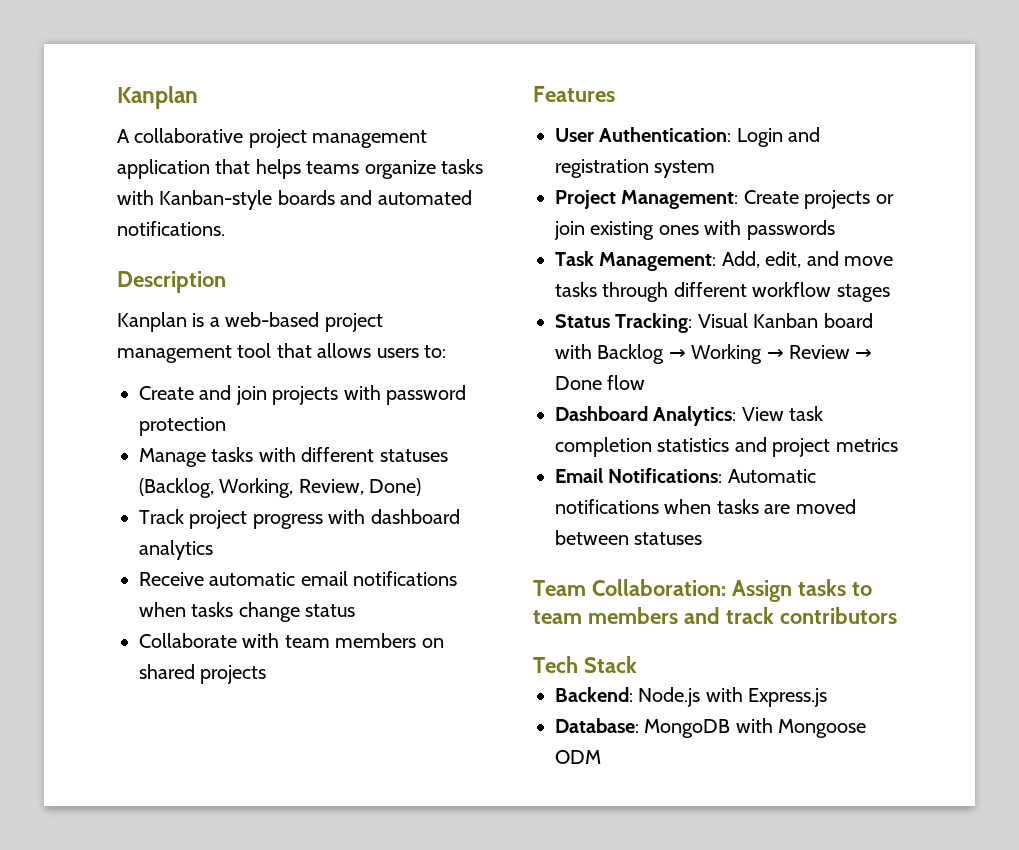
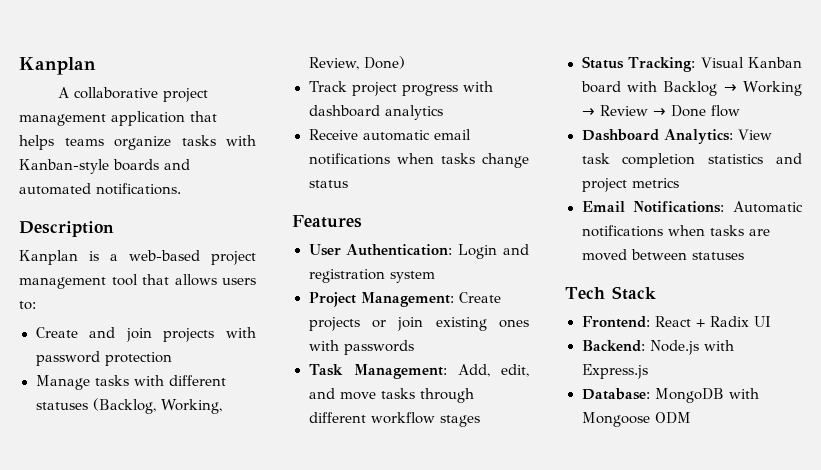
- Collaborate with team members on shared projects
- Team Collaboration: Assign tasks to team members and track contributors
  Tech Stack
+ Frontend: React + Radix UI

